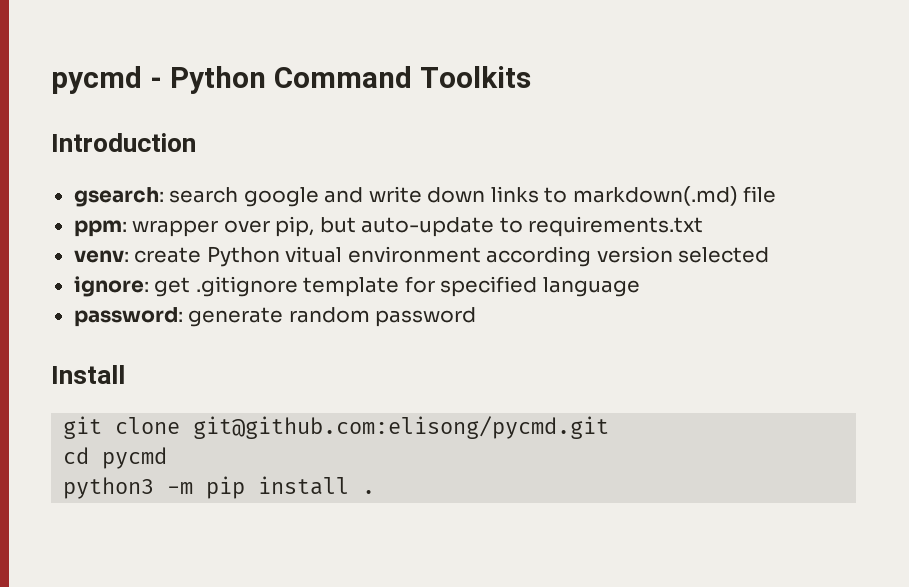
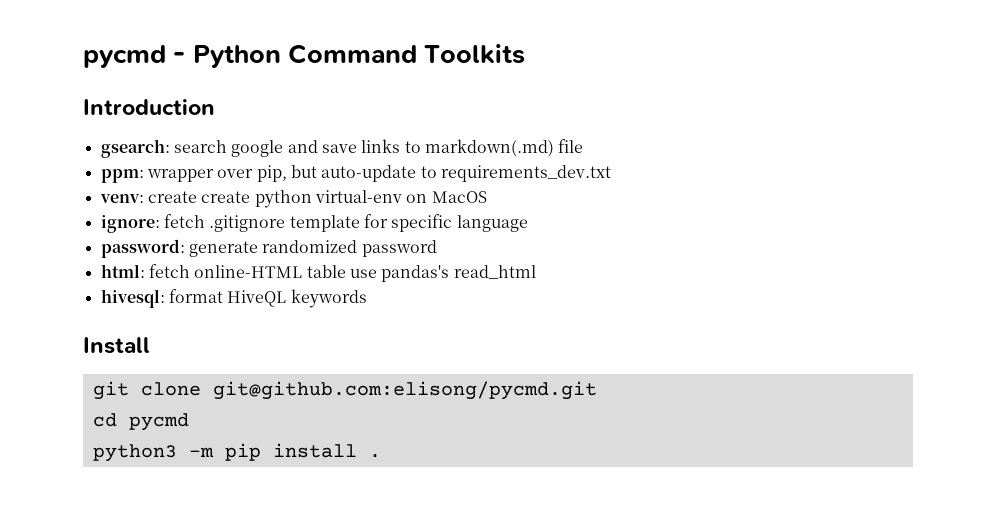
- gsearch: search google and write down links to markdown(.md) file
+ gsearch: search google and save links to markdown(.md) file
- ppm: wrapper over pip, but auto-update to requirements.txt
+ ppm: wrapper over pip, but auto-update to requirements_dev.txt
- venv: create Python vitual environment according version selected
+ venv: create create python virtual-env on MacOS
- ignore: get .gitignore template for specified language
+ ignore: fetch .gitignore template for specific language
- password: generate random password
+ password: generate randomized password
+ html: fetch online-HTML table use pandas's read_html
+ hivesql: format HiveQL keywords

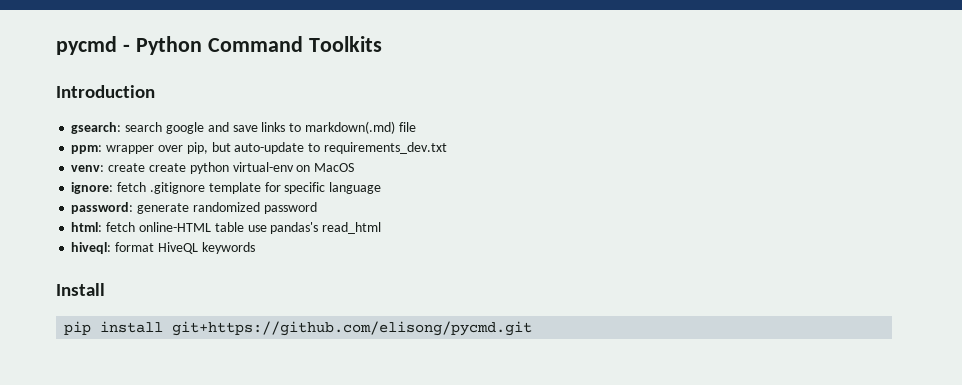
- hivesql: format HiveQL keywords
+ hiveql: format HiveQL keywords
- git clone git@github.com:elisong/pycmd.git
- cd pycmd
- python3 -m pip install .
+ pip install git+https://github.com/elisong/pycmd.git

